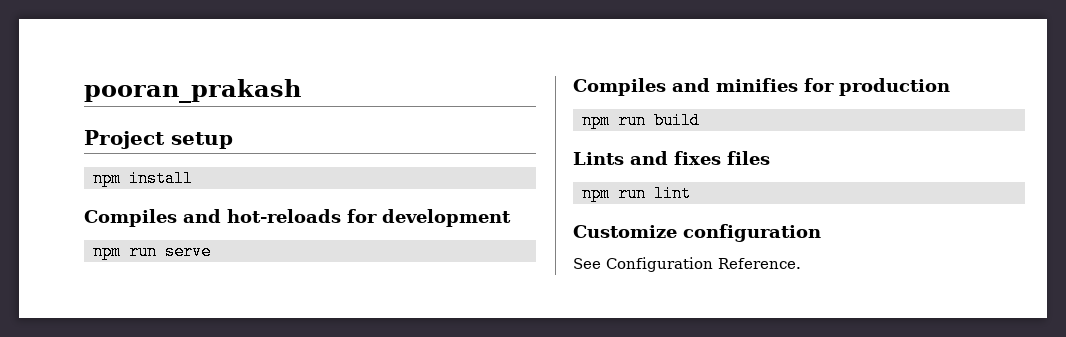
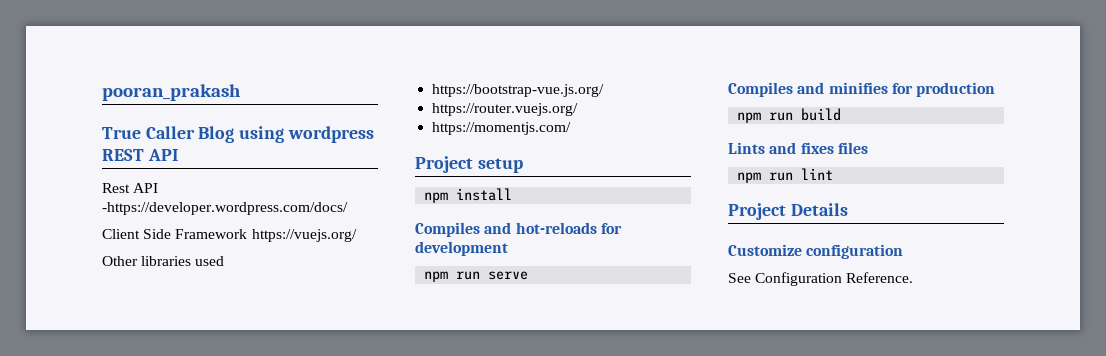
+ True Caller Blog using wordpress REST API
+ Rest API -https://developer.wordpress.com/docs/
+ Client Side Framework https://vuejs.org/
+ Other libraries used
+ https://bootstrap-vue.js.org/
+ https://router.vuejs.org/
+ https://momentjs.com/
+ Project Details

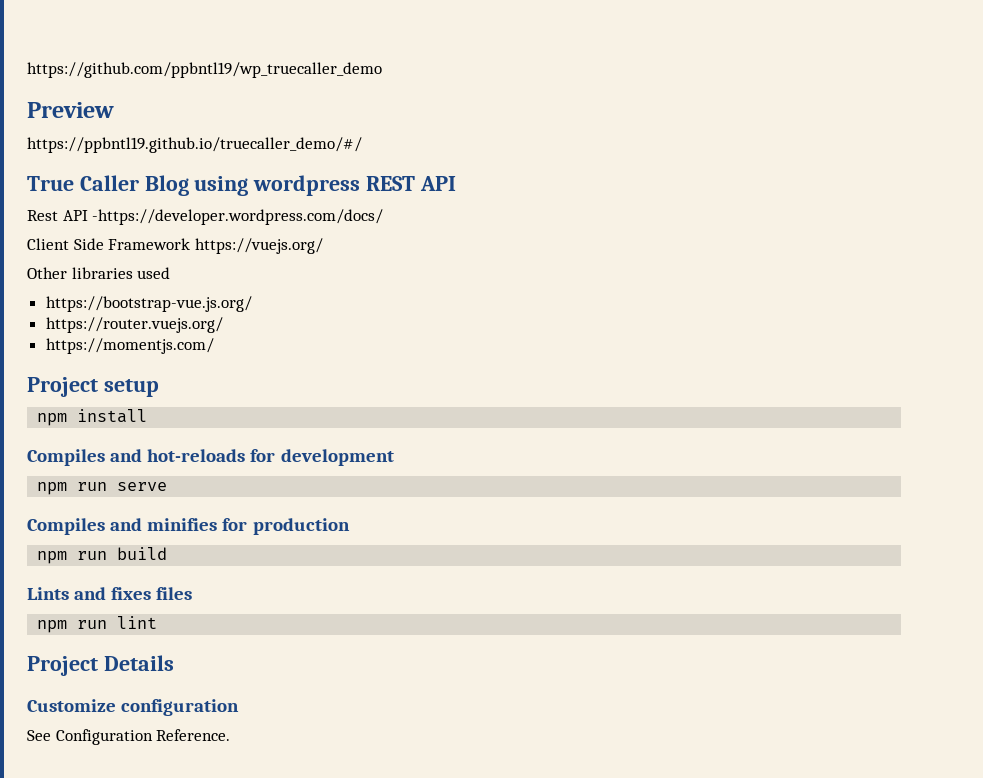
- pooran_prakash
+ https://github.com/ppbntl19/wp_truecaller_demo
+ Preview
+ https://ppbntl19.github.io/truecaller_demo/#/

